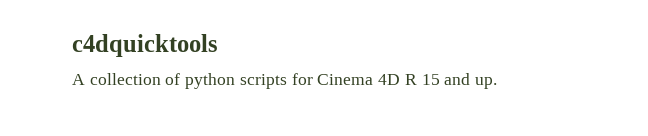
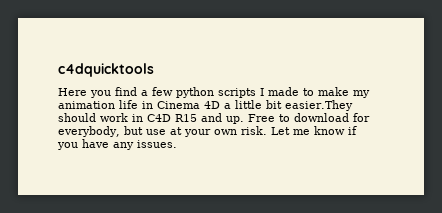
- A collection of python scripts for Cinema 4D R 15 and up.
+ Here you find a few python scripts I made to make my animation life in Cinema 4D a little bit easier.They should work in C4D R15 and up. Free to download for everybody, but use at your own risk. Let me know if you have any issues.

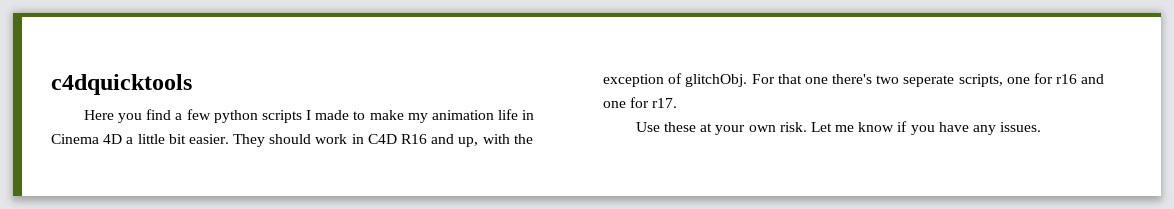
- Here you find a few python scripts I made to make my animation life in Cinema 4D a little bit easier.They should work in C4D R15 and up. Free to download for everybody, but use at your own risk.
+ Here you find a few python scripts I made to make my animation life in Cinema 4D a little bit easier. They should work in C4D R16 and up, with the exception of glitchObj. For that one there's two seperate scripts, one for r16 and one for r17.
+ Use these at your own risk.

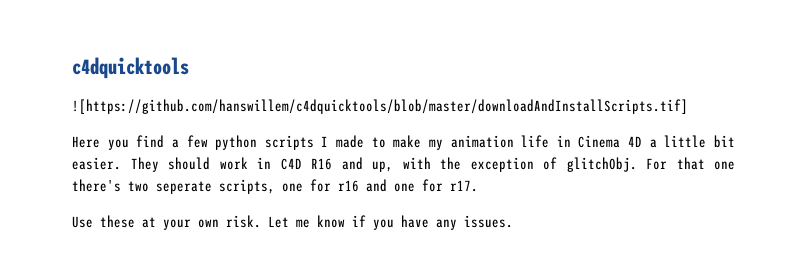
+ ![https://github.com/hanswillem/c4dquicktools/blob/master/downloadAndInstallScripts.tif]

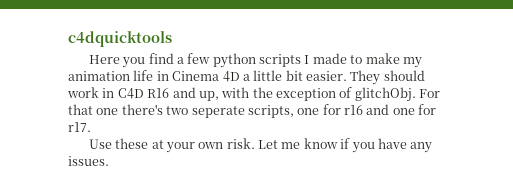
- ![https://github.com/hanswillem/c4dquicktools/blob/master/downloadAndInstallScripts.tif]

